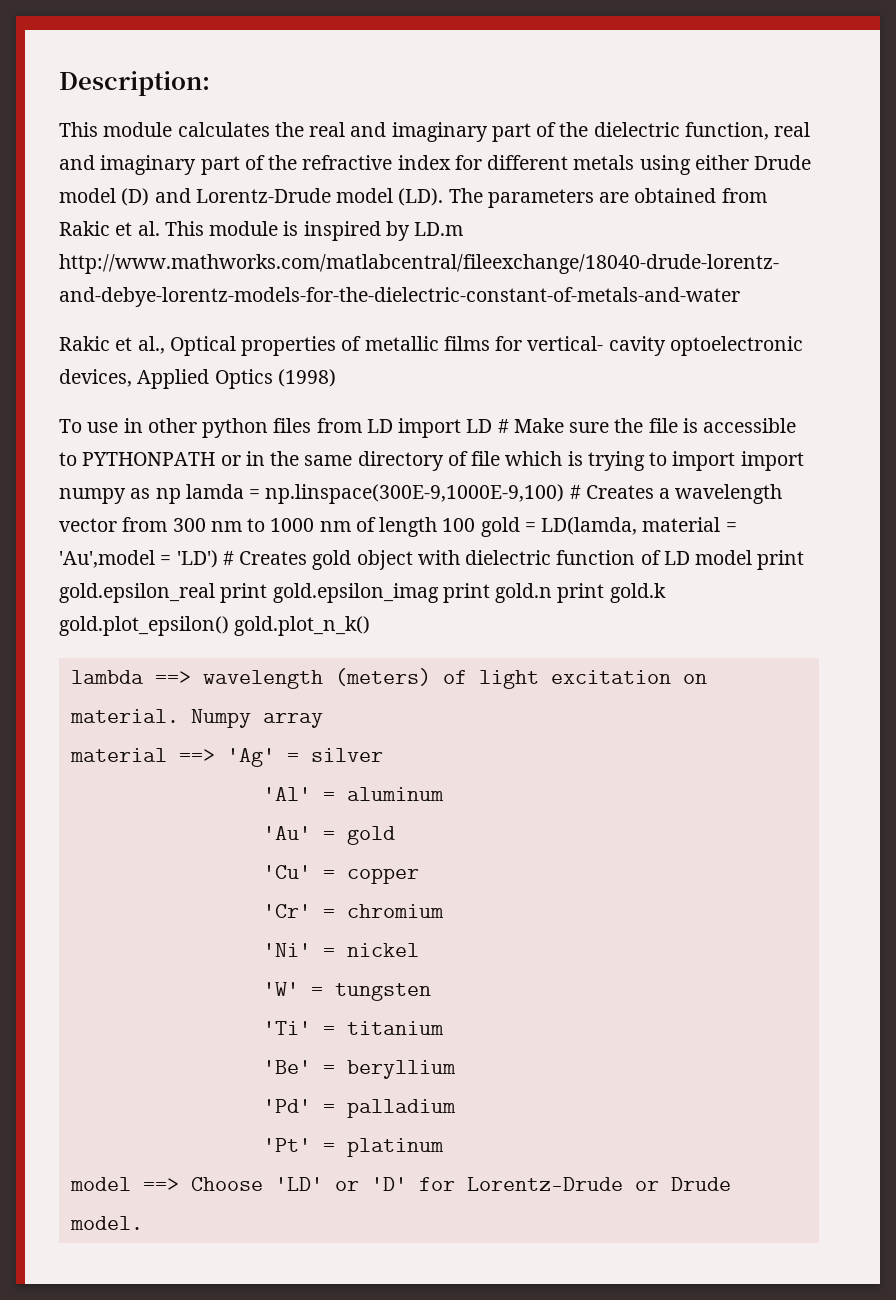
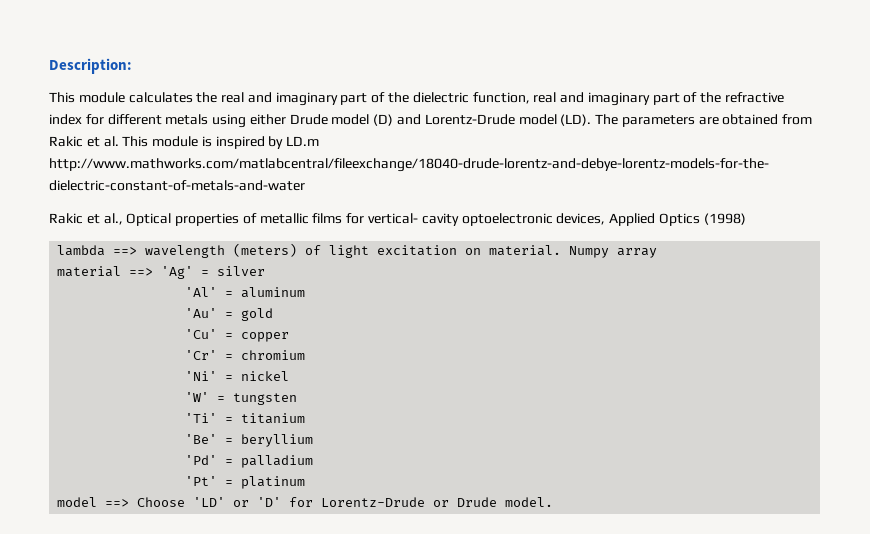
- To use in other python files from LD import LD # Make sure the file is accessible to PYTHONPATH or in the same directory of file which is trying to import import numpy as np lamda = np.linspace(300E-9,1000E-9,100) # Creates a wavelength vector from 300 nm to 1000 nm of length 100 gold = LD(lamda, material = 'Au',model = 'LD') # Creates gold object with dielectric function of LD model print gold.epsilon_real print gold.epsilon_imag print gold.n print gold.k gold.plot_epsilon() gold.plot_n_k()

